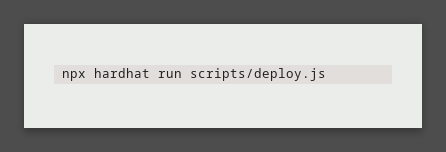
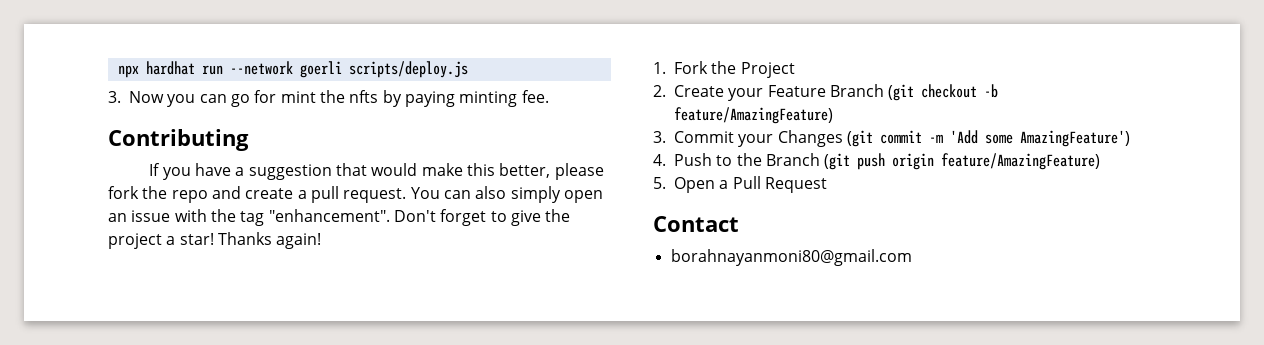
- npx hardhat run scripts/deploy.js
+ npx hardhat run --network goerli scripts/deploy.js
+ 3. Now you can go for mint the nfts by paying minting fee.
+ Contributing
+ If you have a suggestion that would make this better, please fork the repo and create a pull request. You can also simply open an issue with the tag "enhancement". Don't forget to give the project a star! Thanks again!
+ 1. Fork the Project
+ 2. Create your Feature Branch (git checkout -b feature/AmazingFeature)
+ 3. Commit your Changes (git commit -m 'Add some AmazingFeature')
+ 4. Push to the Branch (git push origin feature/AmazingFeature)
+ 5. Open a Pull Request
+ Contact
+ borahnayanmoni80@gmail.com

